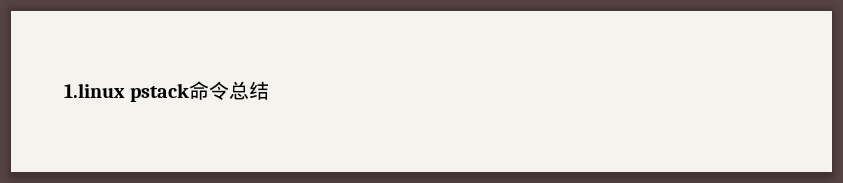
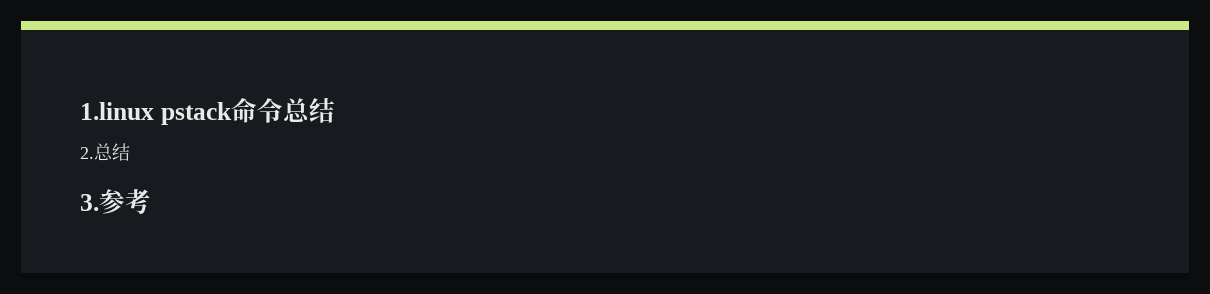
+ 2.总结
+ 3.参考

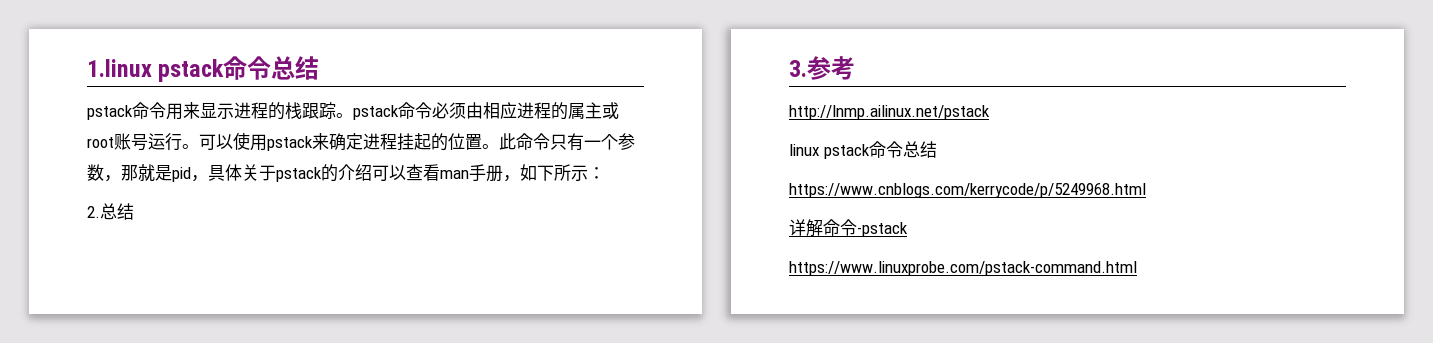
+ pstack命令用来显示进程的栈跟踪。pstack命令必须由相应进程的属主或root账号运行。可以使用pstack来确定进程挂起的位置。此命令只有一个参数，那就是pid，具体关于pstack的介绍可以查看man手册，如下所示：
  2.总结
  3.参考
+ http://lnmp.ailinux.net/pstack
+ linux pstack命令总结
+ https://www.cnblogs.com/kerrycode/p/5249968.html
+ 详解命令-pstack
+ https://www.linuxprobe.com/pstack-command.html

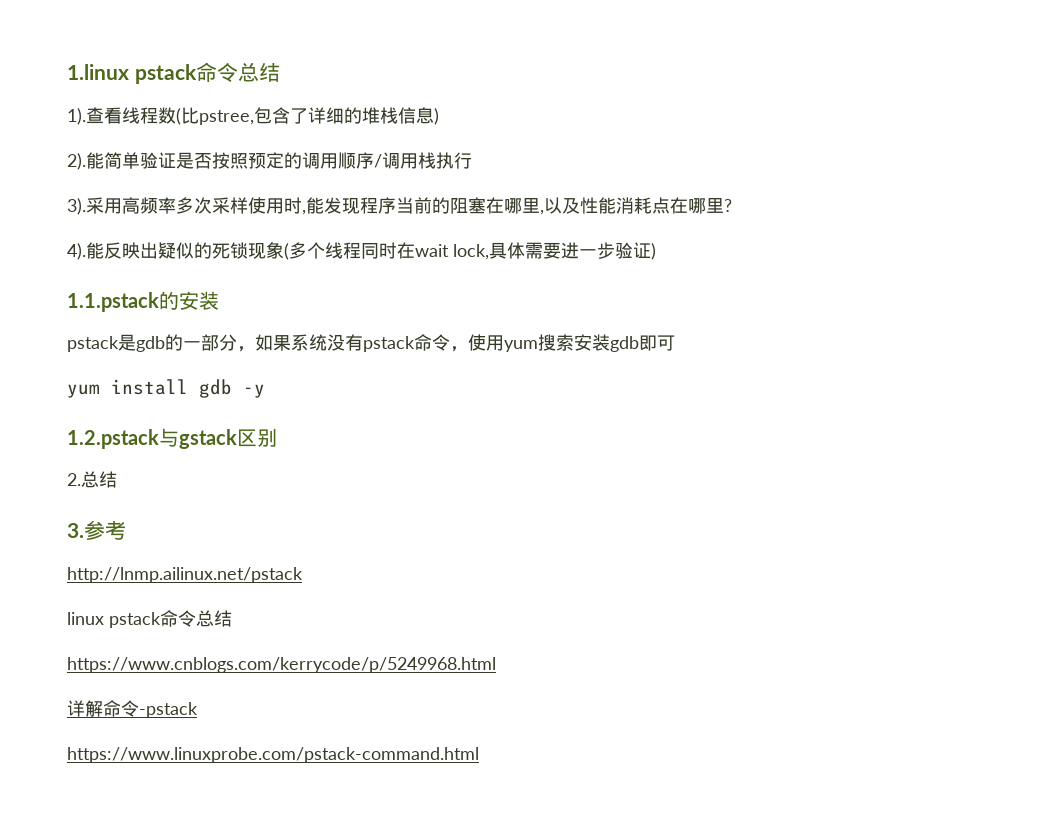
- pstack命令用来显示进程的栈跟踪。pstack命令必须由相应进程的属主或root账号运行。可以使用pstack来确定进程挂起的位置。此命令只有一个参数，那就是pid，具体关于pstack的介绍可以查看man手册，如下所示：
+ 1).查看线程数(比pstree,包含了详细的堆栈信息)
+ 2).能简单验证是否按照预定的调用顺序/调用栈执行
+ 3).采用高频率多次采样使用时,能发现程序当前的阻塞在哪里,以及性能消耗点在哪里?
+ 4).能反映出疑似的死锁现象(多个线程同时在wait lock,具体需要进一步验证)
+ 1.1.pstack的安装
+ pstack是gdb的一部分，如果系统没有pstack命令，使用yum搜索安装gdb即可
+ yum install gdb -y
+ 1.2.pstack与gstack区别

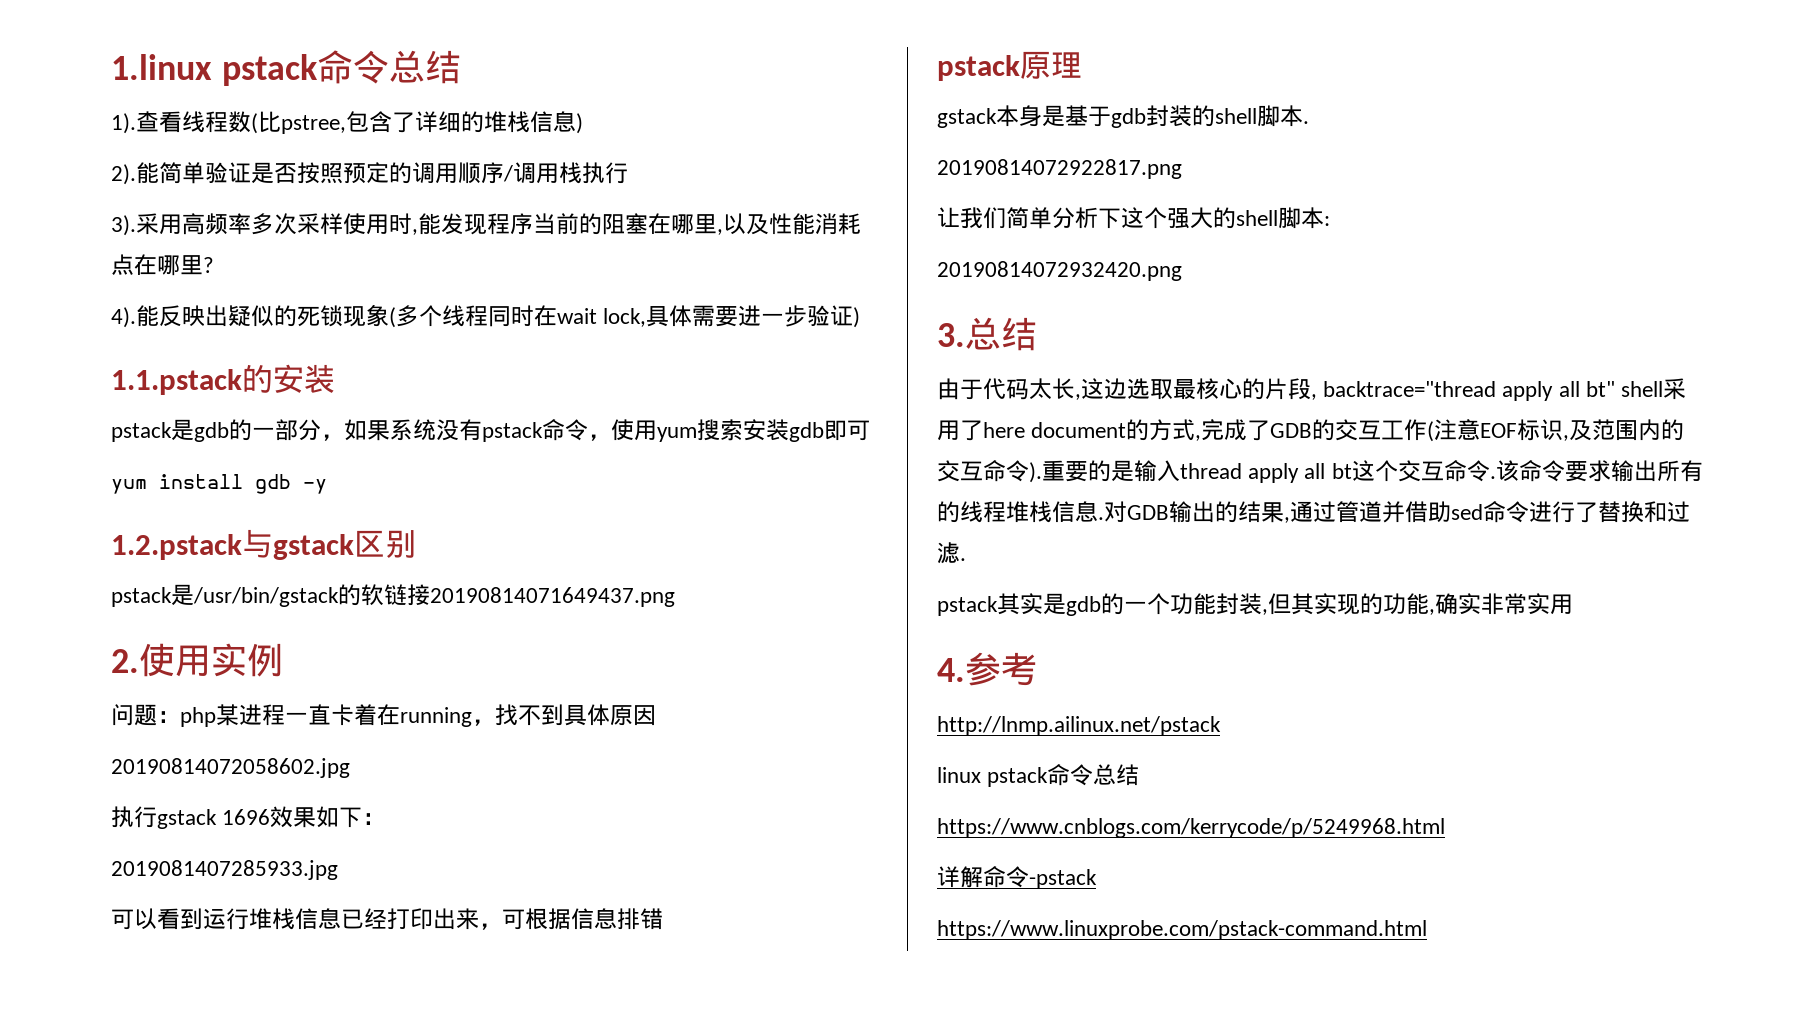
- 2.总结
- 3.参考
+ pstack是/usr/bin/gstack的软链接20190814071649437.png
+ 2.使用实例
+ 问题：php某进程一直卡着在running，找不到具体原因
+ 20190814072058602.jpg
+ 执行gstack 1696效果如下：
+ 2019081407285933.jpg
+ 可以看到运行堆栈信息已经打印出来，可根据信息排错
+ pstack原理
+ gstack本身是基于gdb封装的shell脚本.
+ 20190814072922817.png
+ 让我们简单分析下这个强大的shell脚本:
+ 20190814072932420.png
+ 3.总结
+ 由于代码太长,这边选取最核心的片段, backtrace="thread apply all bt" shell采用了here document的方式,完成了GDB的交互工作(注意EOF标识,及范围内的交互命令).重要的是输入thread apply all bt这个交互命令.该命令要求输出所有的线程堆栈信息.对GDB输出的结果,通过管道并借助sed命令进行了替换和过滤.
+ pstack其实是gdb的一个功能封装,但其实现的功能,确实非常实用
+ 4.参考

